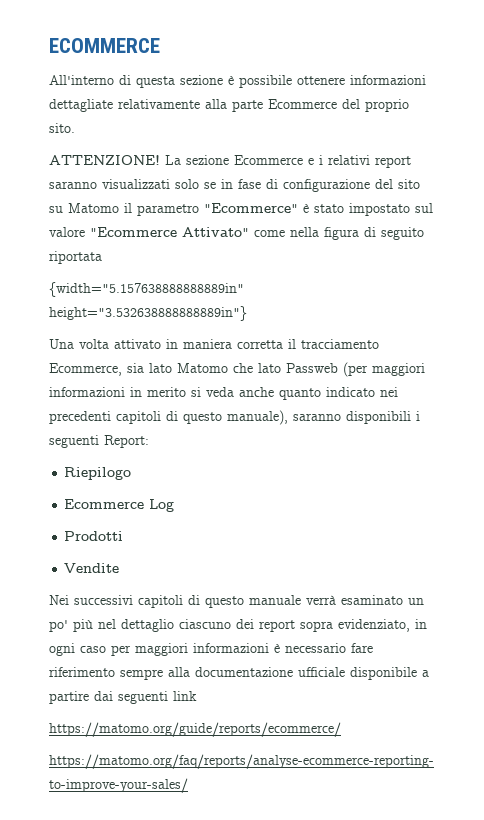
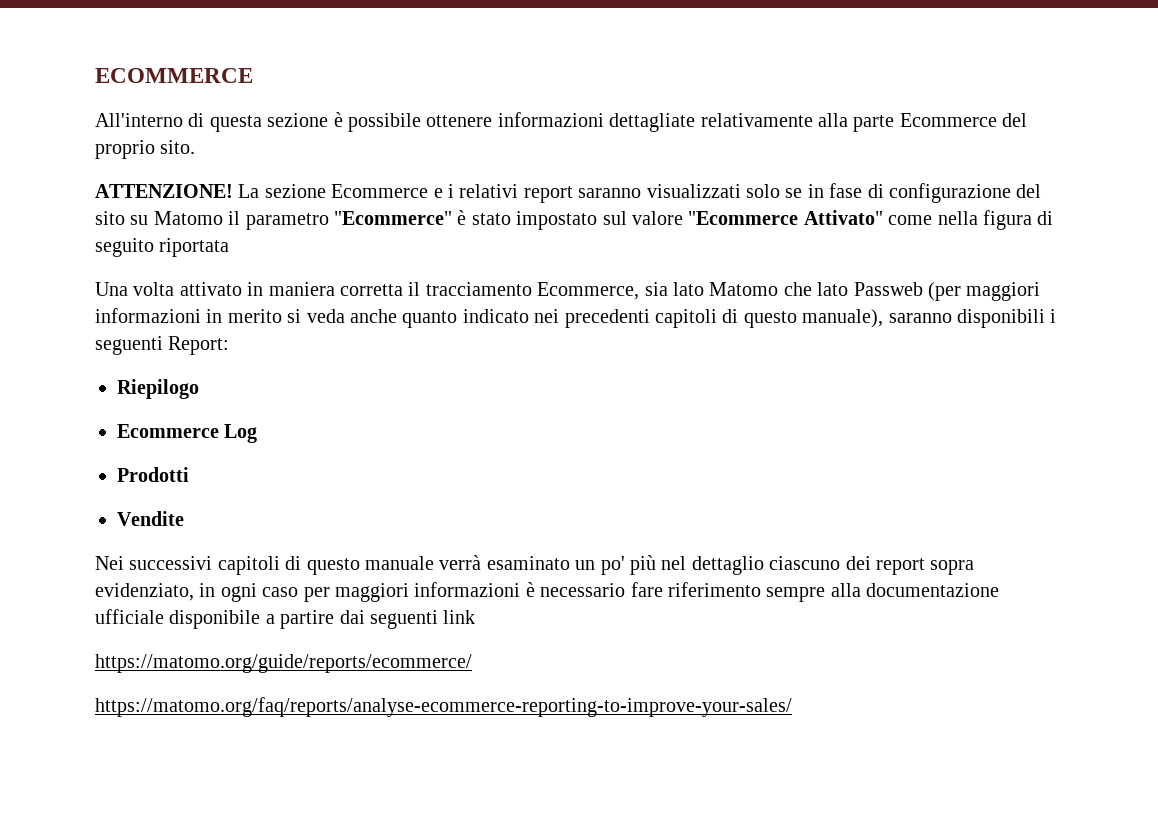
- {width="5.157638888888889in" height="3.532638888888889in"}

